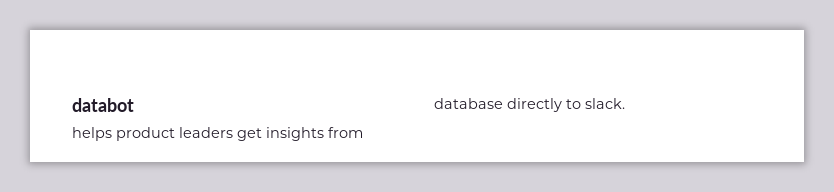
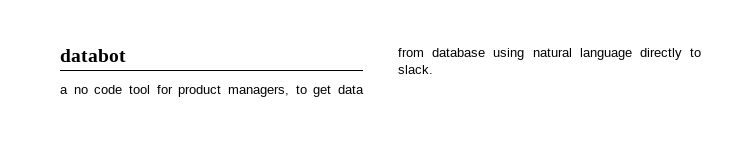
- helps product leaders get insights from database directly to slack.
+ a no code tool for product managers, to get data from database using natural language directly to slack.

